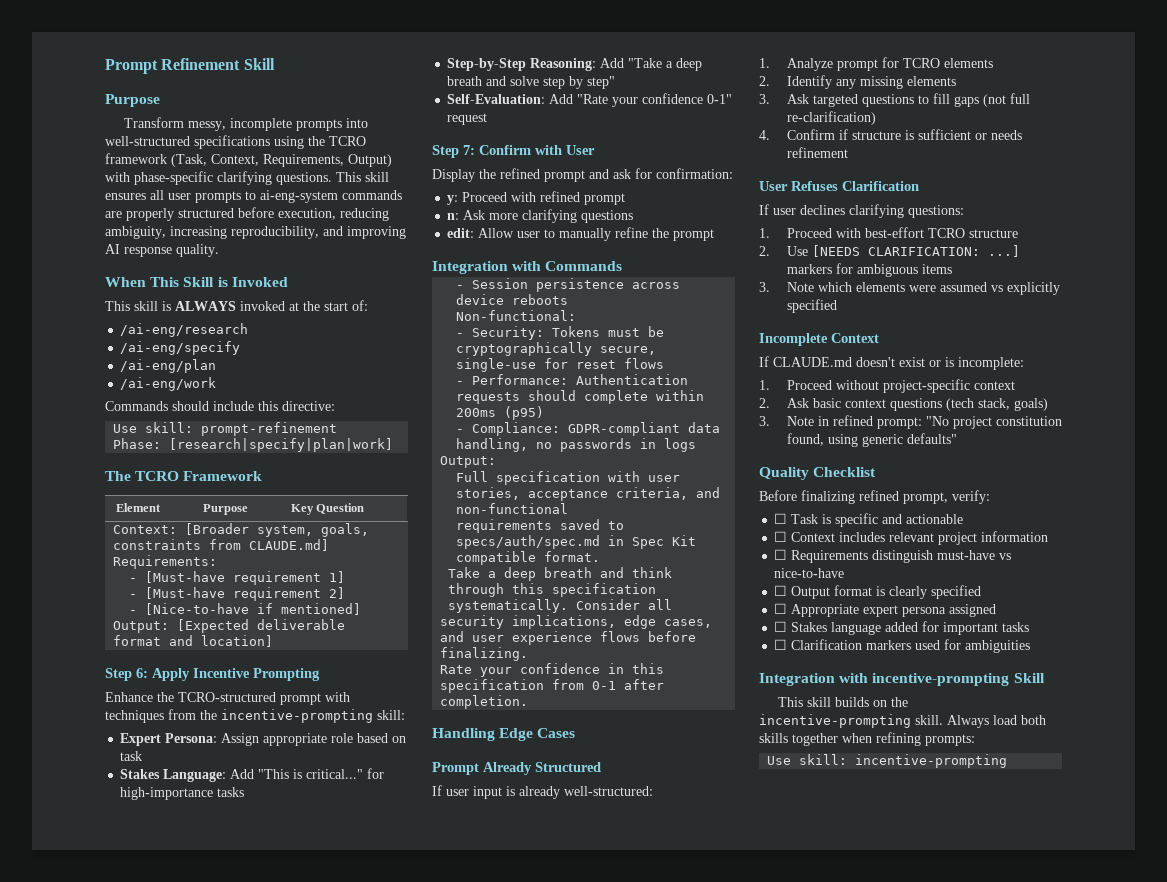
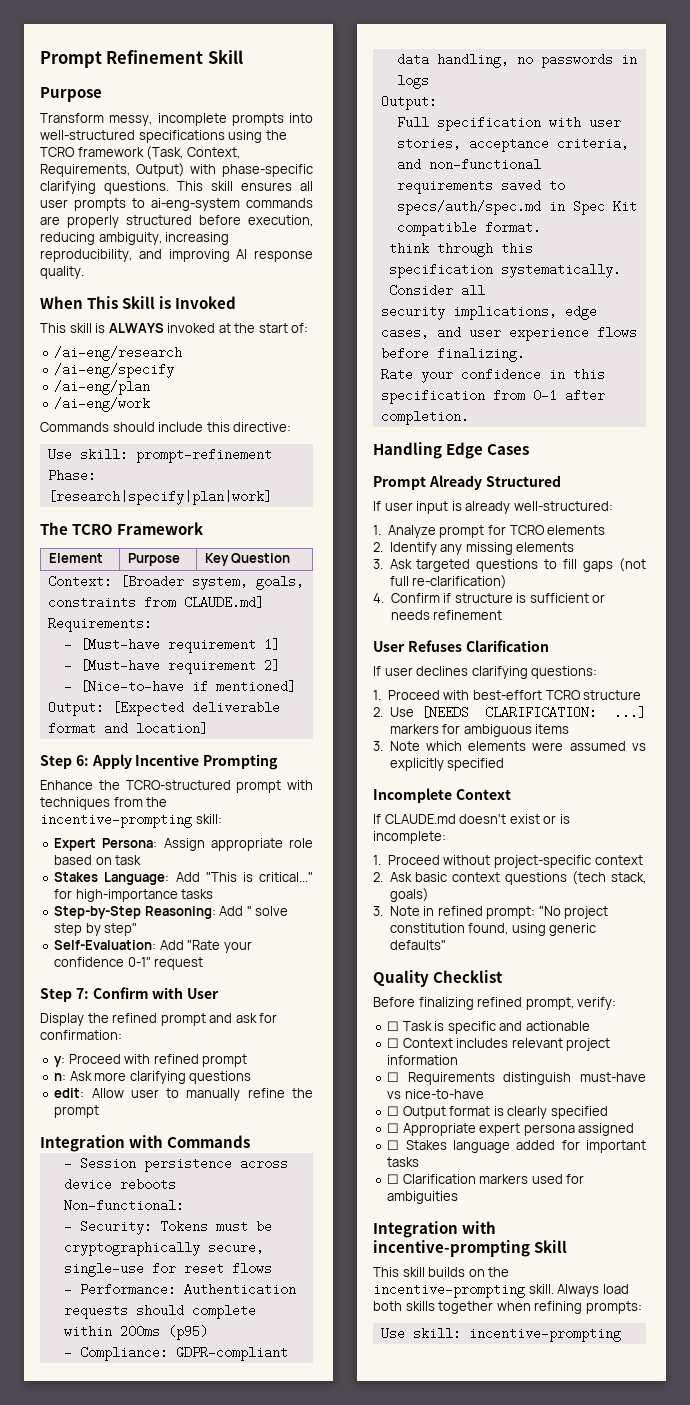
- Step-by-Step Reasoning: Add "Take a deep breath and solve step by step"
+ Step-by-Step Reasoning: Add " solve step by step"
- Take a deep breath and think through this specification systematically.
+ think through this specification systematically.

